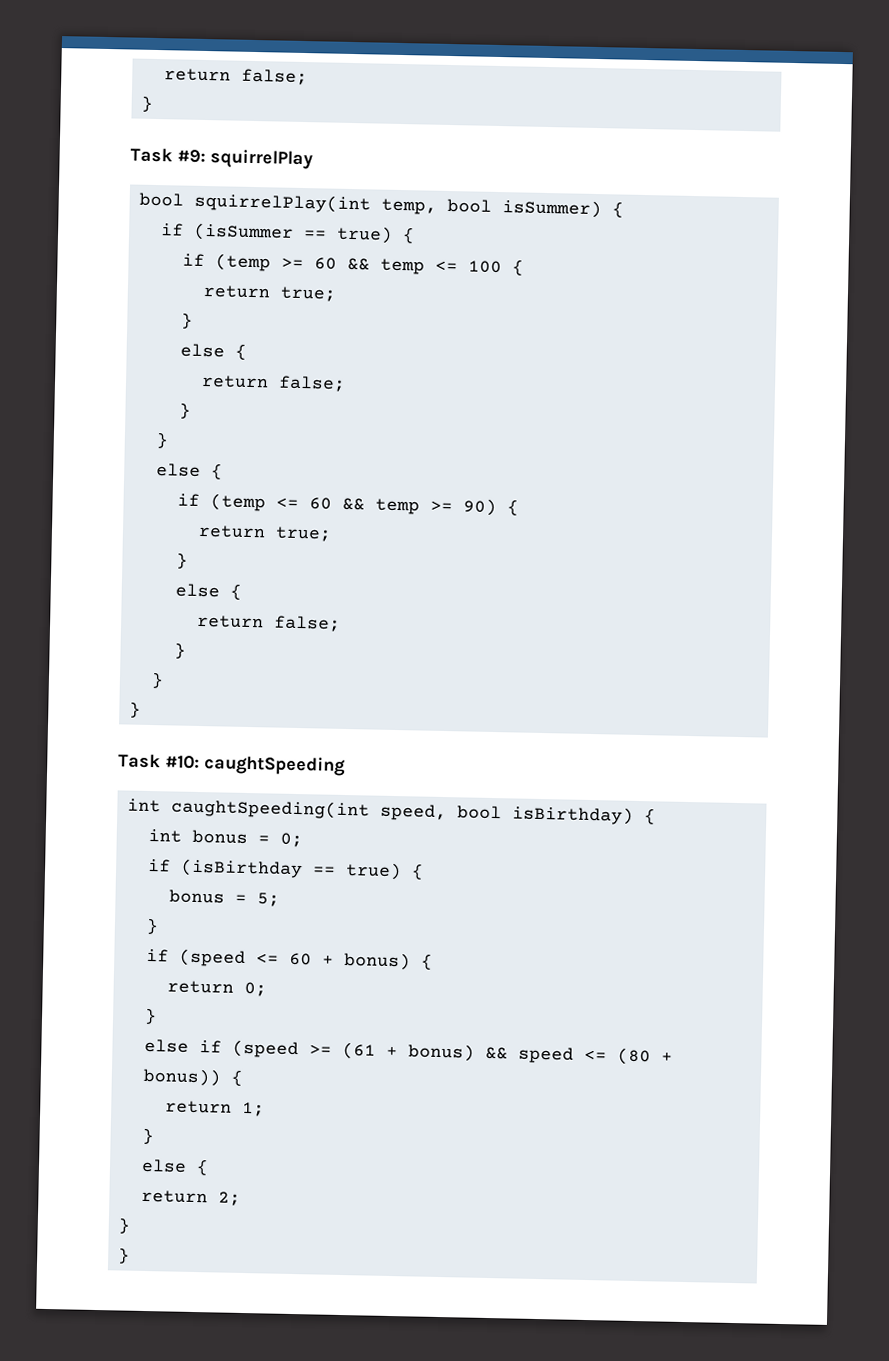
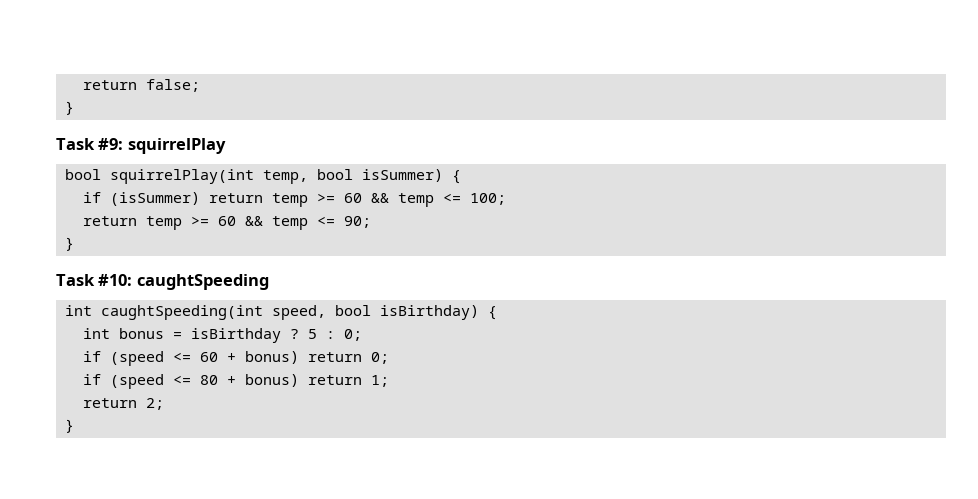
- if (isSummer == true) {
- if (temp >= 60 && temp <= 100 {
- return true;
- }
- else {
- return false;
- }
- }
- else {
- if (temp <= 60 && temp >= 90) {
- return true;
- }
- else {
- return false;
- }
- }
+ if (isSummer) return temp >= 60 && temp <= 100;
+ return temp >= 60 && temp <= 90;
- int bonus = 0;
- if (isBirthday == true) {
- bonus = 5;
- }
+ int bonus = isBirthday ? 5 : 0;
- if (speed <= 60 + bonus) {
- return 0;
- }
- else if (speed >= (61 + bonus) && speed <= (80 + bonus)) {
- return 1;
- }
- else {
+ if (speed <= 60 + bonus) return 0;
+ if (speed <= 80 + bonus) return 1;
  return 2;
- }

